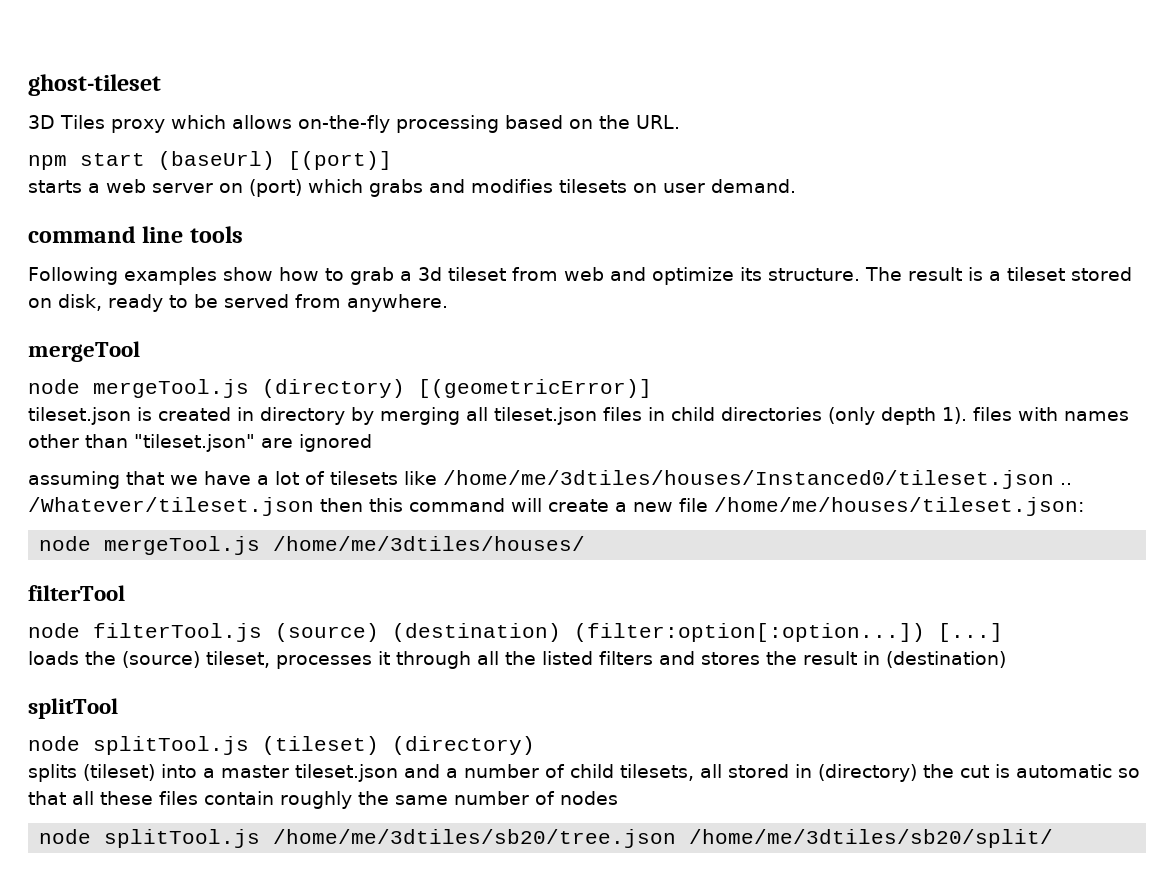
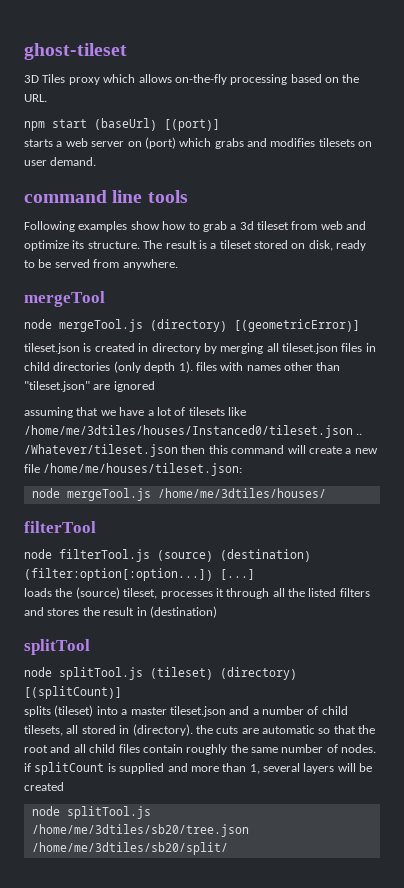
- node splitTool.js (tileset) (directory)
+ node splitTool.js (tileset) (directory) [(splitCount)]
- splits (tileset) into a master tileset.json and a number of child tilesets, all stored in (directory) the cut is automatic so that all these files contain roughly the same number of nodes
+ splits (tileset) into a master tileset.json and a number of child tilesets, all stored in (directory). the cuts are automatic so that the root and all child files contain roughly the same number of nodes. if splitCount is supplied and more than 1, several layers will be created

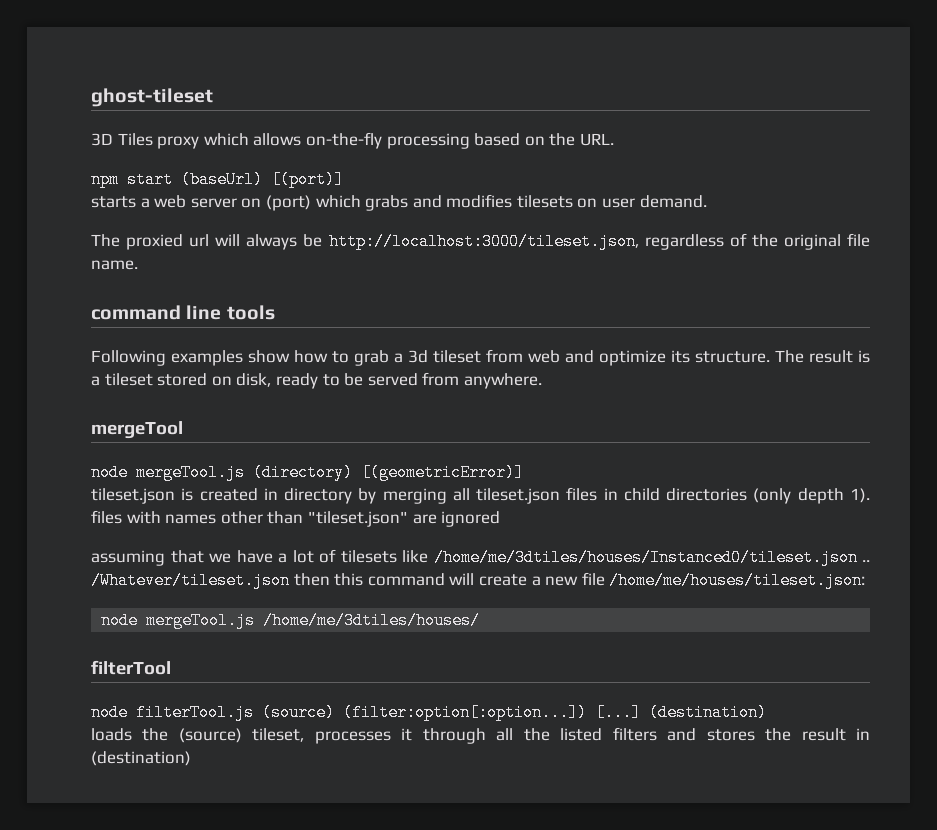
+ The proxied url will always be http://localhost:3000/tileset.json, regardless of the original file name.
- node filterTool.js (source) (destination) (filter:option[:option...])
+ node filterTool.js (source) (filter:option[:option...])
- [...]
+ [...] (destination)
- splitTool
- node splitTool.js (tileset) (directory) [(splitCount)]
- splits (tileset) into a master tileset.json and a number of child tilesets, all stored in (directory). the cuts are automatic so that the root and all child files contain roughly the same number of nodes. if splitCount is supplied and more than 1, several layers will be created
- node splitTool.js /home/me/3dtiles/sb20/tree.json /home/me/3dtiles/sb20/split/

